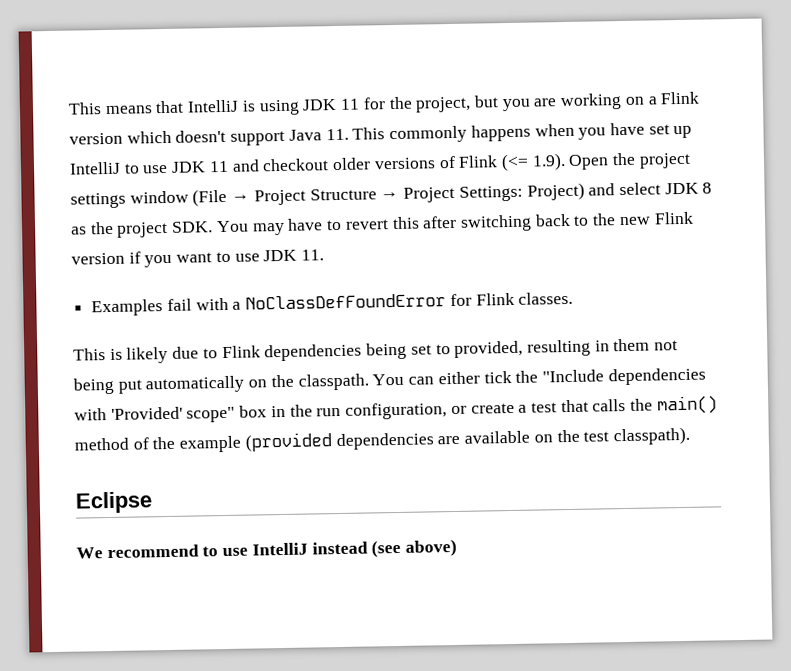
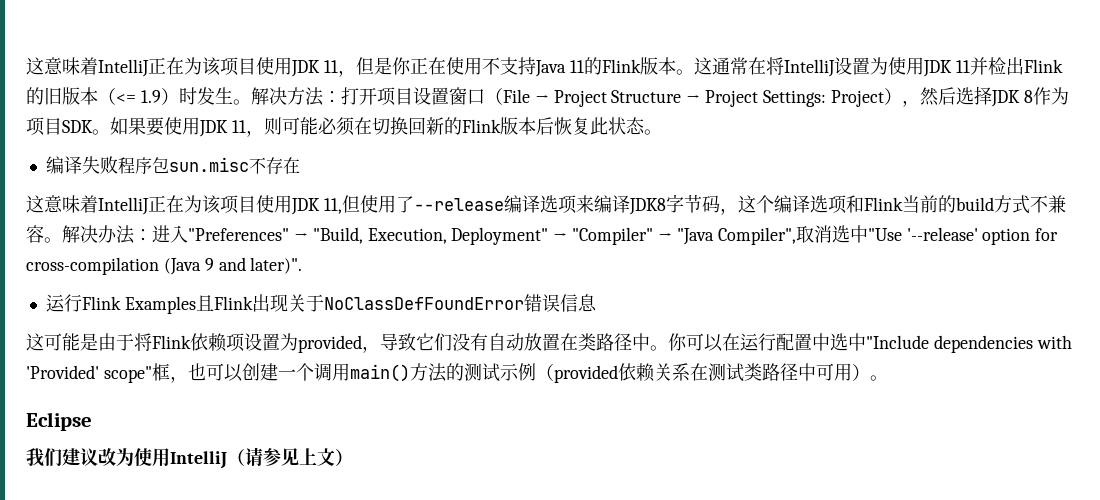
- This means that IntelliJ is using JDK 11 for the project, but you are working on a Flink version which doesn't support Java 11. This commonly happens when you have set up IntelliJ to use JDK 11 and checkout older versions of Flink (<= 1.9). Open the project settings window (File → Project Structure → Project Settings: Project) and select JDK 8 as the project SDK. You may have to revert this after switching back to the new Flink version if you want to use JDK 11.
- Examples fail with a NoClassDefFoundError for Flink classes.
- This is likely due to Flink dependencies being set to provided, resulting in them not being put automatically on the classpath. You can either tick the "Include dependencies with 'Provided' scope" box in the run configuration, or create a test that calls the main() method of the example (provided dependencies are available on the test classpath).
+ 这意味着IntelliJ正在为该项目使用JDK 11，但是你正在使用不支持Java 11的Flink版本。这通常在将IntelliJ设置为使用JDK 11并检出Flink的旧版本（<= 1.9）时发生。解决方法：打开项目设置窗口（File → Project Structure → Project Settings: Project），然后选择JDK 8作为项目SDK。如果要使用JDK 11，则可能必须在切换回新的Flink版本后恢复此状态。
+ 编译失败程序包sun.misc不存在
+ 这意味着IntelliJ正在为该项目使用JDK 11,但使用了--release编译选项来编译JDK8字节码，这个编译选项和Flink当前的build方式不兼容。解决办法：进入"Preferences" → "Build, Execution, Deployment" → "Compiler" → "Java Compiler",取消选中"Use '--release' option for cross-compilation (Java 9 and later)".
+ 运行Flink Examples且Flink出现关于NoClassDefFoundError错误信息
+ 这可能是由于将Flink依赖项设置为provided，导致它们没有自动放置在类路径中。你可以在运行配置中选中"Include dependencies with 'Provided' scope"框，也可以创建一个调用main()方法的测试示例（provided依赖关系在测试类路径中可用）。
  Eclipse
- We recommend to use IntelliJ instead (see above)
+ 我们建议改为使用IntelliJ（请参见上文）

